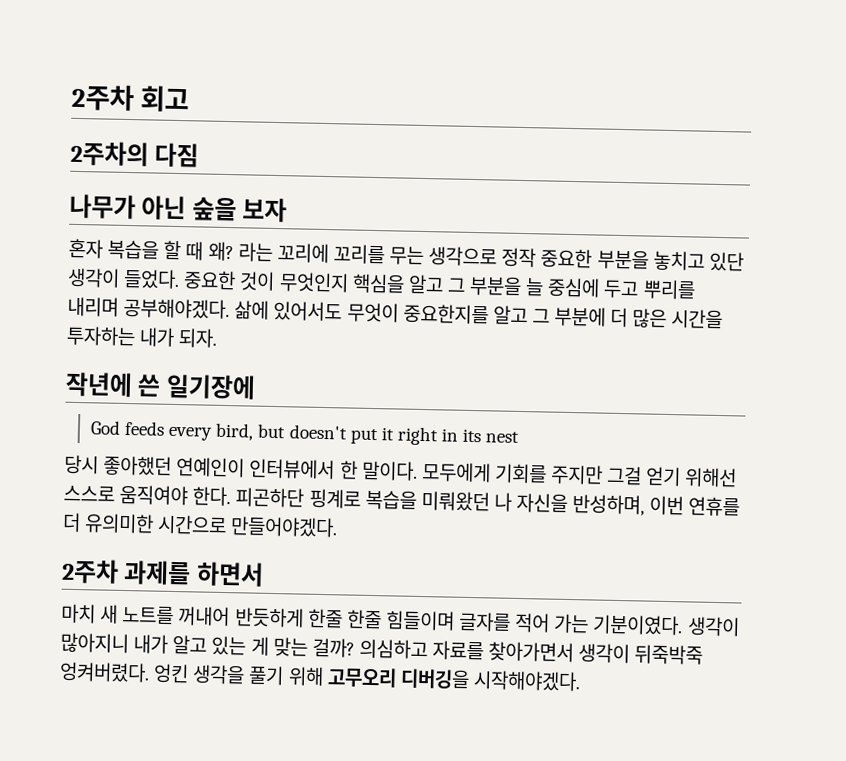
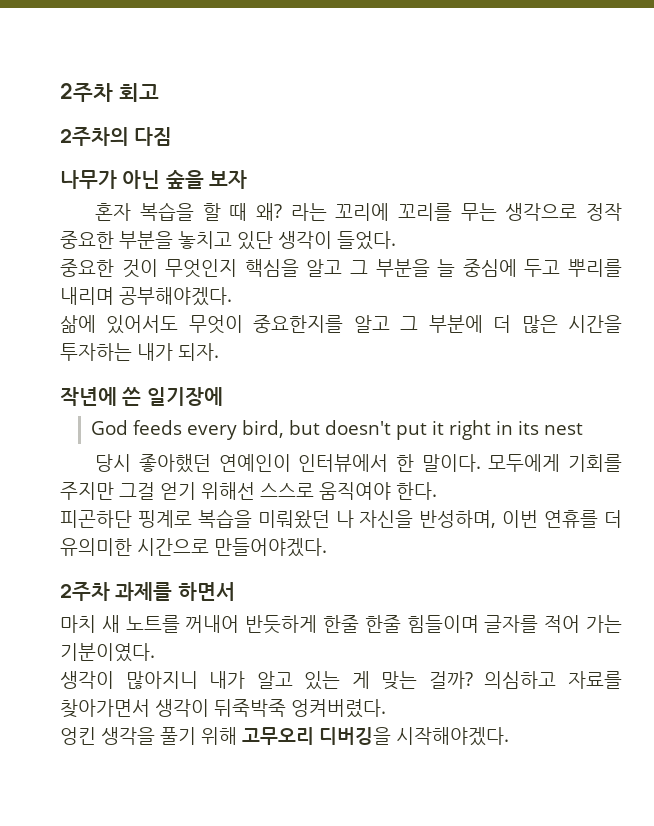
- 라는 꼬리에 꼬리를 무는 생각으로 정작 중요한 부분을 놓치고 있단 생각이 들었다. 중요한 것이 무엇인지 핵심을 알고 그 부분을 늘 중심에 두고 뿌리를 내리며 공부해야겠다. 삶에 있어서도 무엇이 중요한지를 알고 그 부분에 더 많은 시간을 투자하는 내가 되자.
+ 라는 꼬리에 꼬리를 무는 생각으로 정작 중요한 부분을 놓치고 있단 생각이 들었다.
+ 중요한 것이 무엇인지 핵심을 알고 그 부분을 늘 중심에 두고 뿌리를 내리며 공부해야겠다.
+ 삶에 있어서도 무엇이 중요한지를 알고 그 부분에 더 많은 시간을 투자하는 내가 되자.
- 모두에게 기회를 주지만 그걸 얻기 위해선 스스로 움직여야 한다. 피곤하단 핑계로 복습을 미뤄왔던 나 자신을 반성하며, 이번 연휴를 더 유의미한 시간으로 만들어야겠다.
+ 모두에게 기회를 주지만 그걸 얻기 위해선 스스로 움직여야 한다.
+ 피곤하단 핑계로 복습을 미뤄왔던 나 자신을 반성하며, 이번 연휴를 더 유의미한 시간으로 만들어야겠다.
- 마치 새 노트를 꺼내어 반듯하게 한줄 한줄 힘들이며 글자를 적어 가는 기분이였다. 생각이 많아지니 내가 알고 있는 게 맞는 걸까?
+ 마치 새 노트를 꺼내어 반듯하게 한줄 한줄 힘들이며 글자를 적어 가는 기분이였다.
+ 생각이 많아지니 내가 알고 있는 게 맞는 걸까?
- 의심하고 자료를 찾아가면서 생각이 뒤죽박죽 엉켜버렸다. 엉킨 생각을 풀기 위해 고무오리 디버깅을 시작해야겠다.
+ 의심하고 자료를 찾아가면서 생각이 뒤죽박죽 엉켜버렸다.
+ 엉킨 생각을 풀기 위해 고무오리 디버깅을 시작해야겠다.

